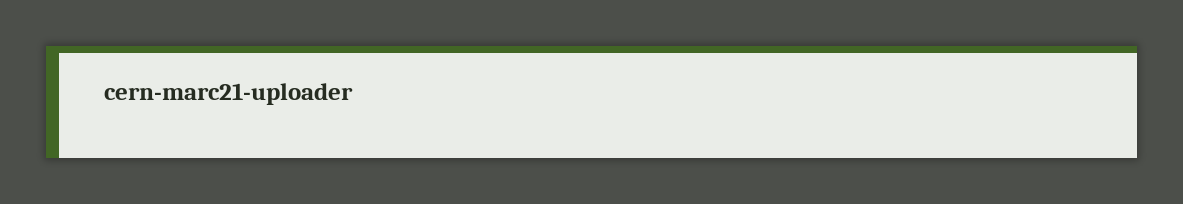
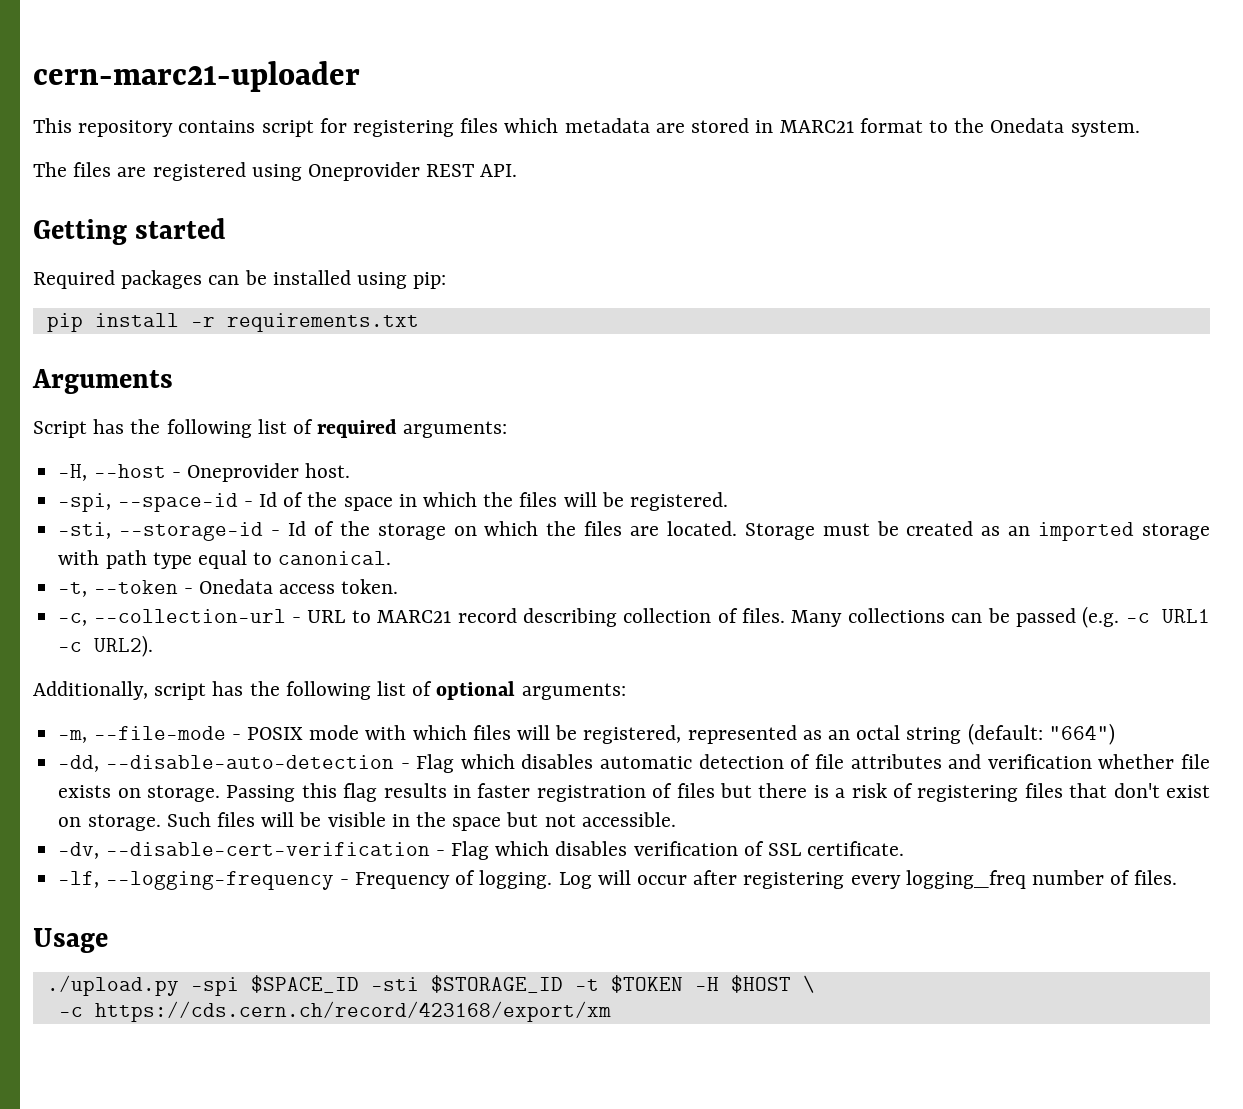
+ This repository contains script for registering files which metadata are stored in MARC21 format to the Onedata system.
+ The files are registered using Oneprovider REST API.
+ Getting started
+ Required packages can be installed using pip:
+ pip install -r requirements.txt
+ Arguments
+ Script has the following list of required arguments:
+ -H, --host - Oneprovider host.
+ -spi, --space-id - Id of the space in which the files will be registered.
+ -sti, --storage-id - Id of the storage on which the files are located. Storage must be created as an imported storage with path type equal to canonical.
+ -t, --token - Onedata access token.
+ -c, --collection-url - URL to MARC21 record describing collection of files. Many collections can be passed (e.g. -c URL1 -c URL2).
+ Additionally, script has the following list of optional arguments:
+ -m, --file-mode - POSIX mode with which files will be registered, represented as an octal string (default: "664")
+ -dd, --disable-auto-detection - Flag which disables automatic detection of file attributes and verification whether file exists on storage. Passing this flag results in faster registration of files but there is a risk of registering files that don't exist on storage. Such files will be visible in the space but not accessible.
+ -dv, --disable-cert-verification - Flag which disables verification of SSL certificate.
+ -lf, --logging-frequency - Frequency of logging. Log will occur after registering every logging_freq number of files.
+ Usage
+ ./upload.py -spi $SPACE_ID -sti $STORAGE_ID -t $TOKEN -H $HOST \
+ -c https://cds.cern.ch/record/423168/export/xm

